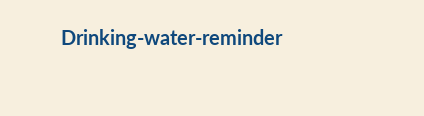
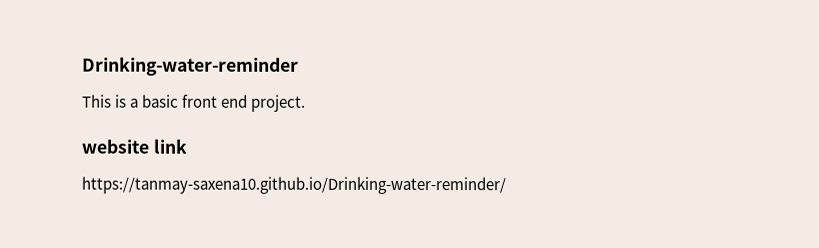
+ This is a basic front end project.
+ website link
+ https://tanmay-saxena10.github.io/Drinking-water-reminder/

